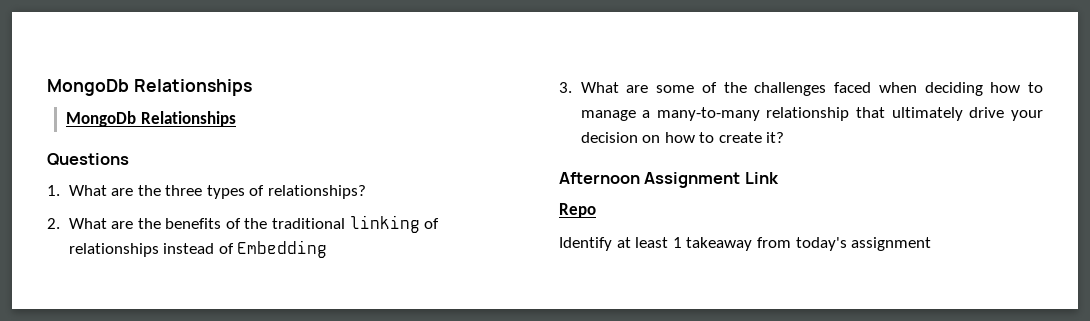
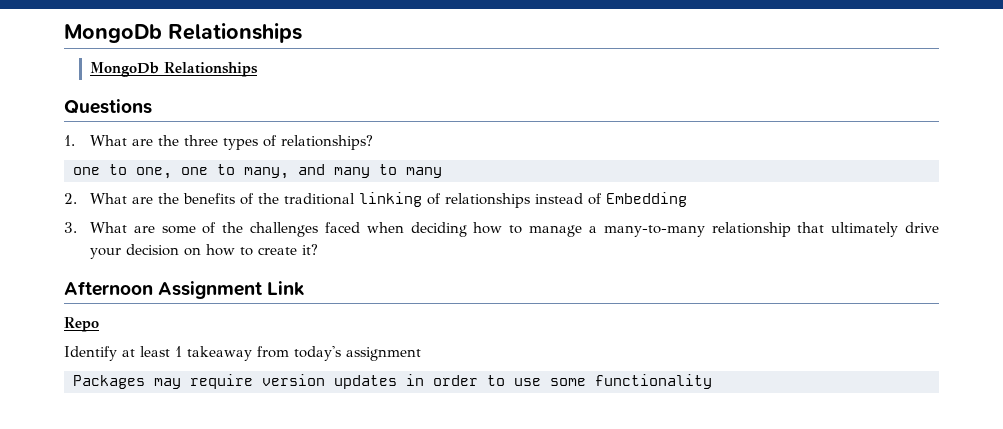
+ one to one, one to many, and many to many
+ Packages may require version updates in order to use some functionality

